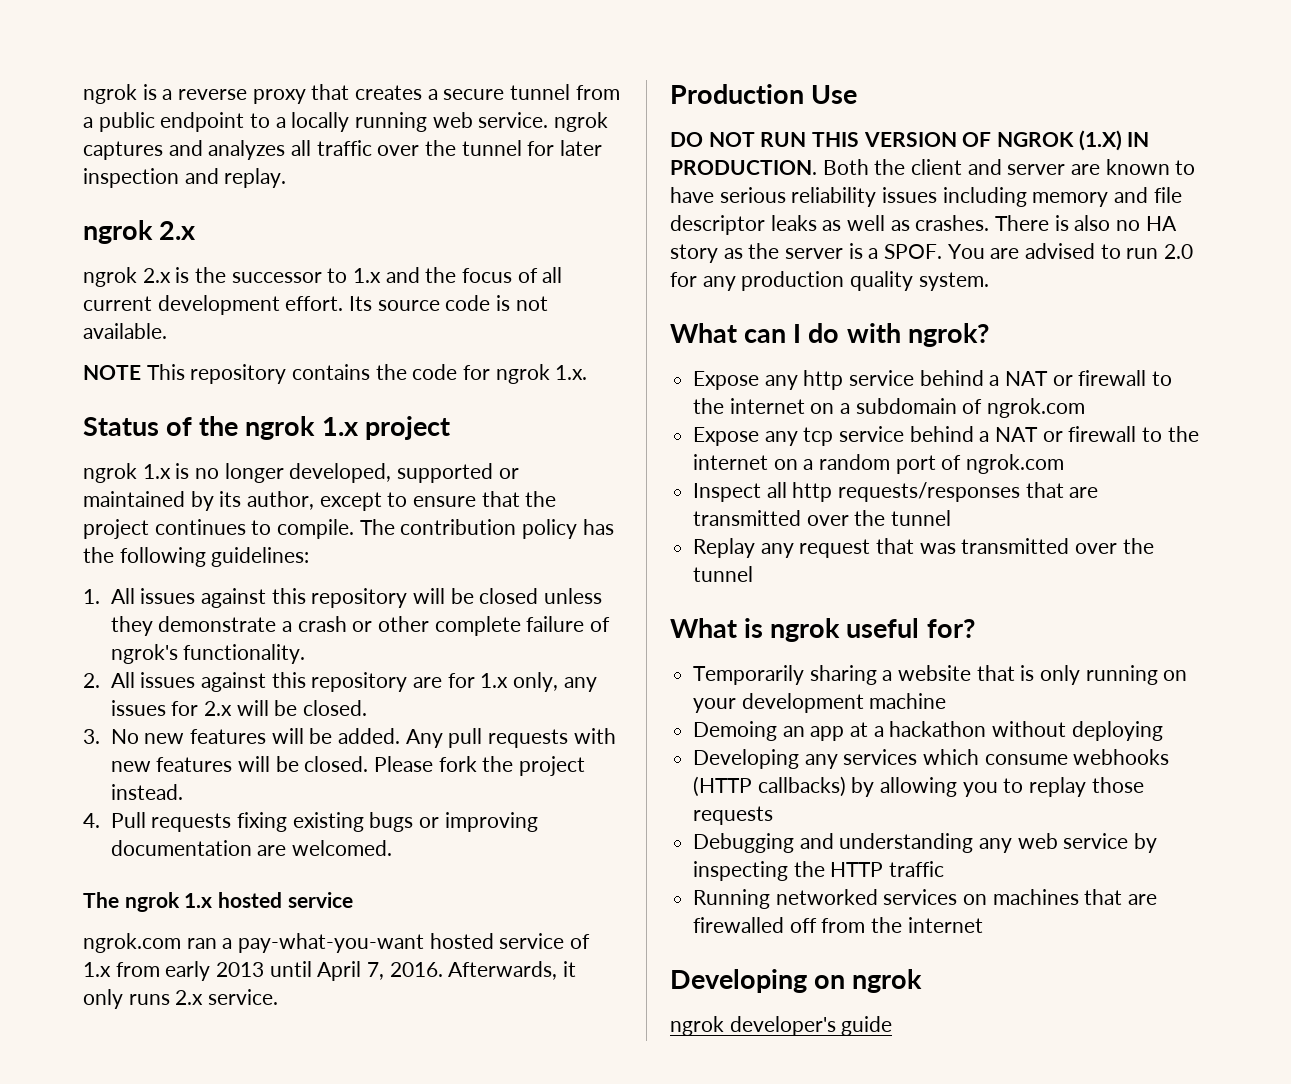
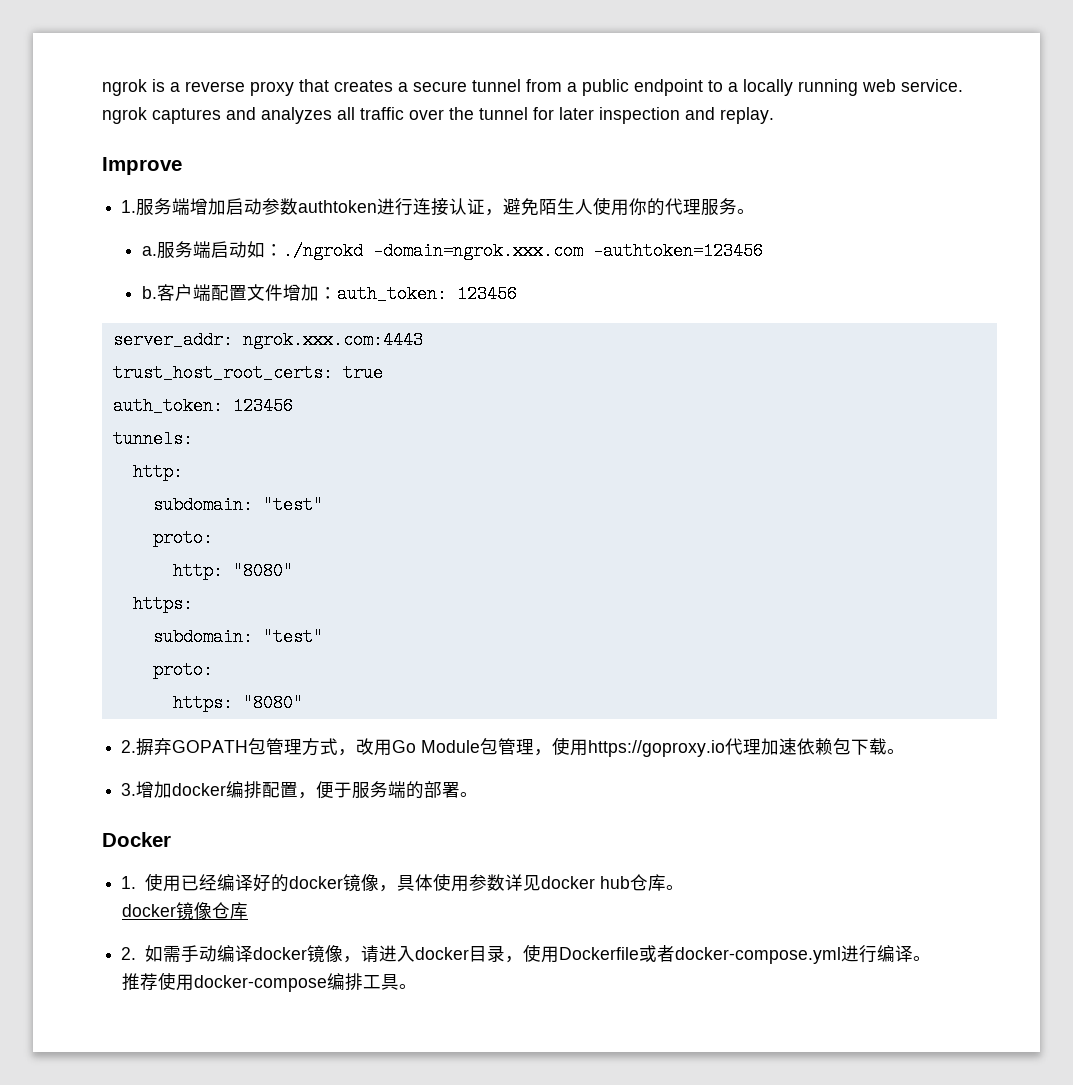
  ngrok is a reverse proxy that creates a secure tunnel from a public endpoint to a locally running web service. ngrok captures and analyzes all traffic over the tunnel for later inspection and replay.
- ngrok 2.x
- ngrok 2.x is the successor to 1.x and the focus of all current development effort. Its source code is not available.
- NOTE This repository contains the code for ngrok 1.x.
- Status of the ngrok 1.x project
- ngrok 1.x is no longer developed, supported or maintained by its author, except to ensure that the project continues to compile. The contribution policy has the following guidelines:
- 1. All issues against this repository will be closed unless they demonstrate a crash or other complete failure of ngrok's functionality.
- 2. All issues against this repository are for 1.x only, any issues for 2.x will be closed.
- 3. No new features will be added. Any pull requests with new features will be closed. Please fork the project instead.
- 4. Pull requests fixing existing bugs or improving documentation are welcomed.
- The ngrok 1.x hosted service
- ngrok.com ran a pay-what-you-want hosted service of 1.x from early 2013 until April 7, 2016. Afterwards, it only runs 2.x service.
- Production Use
- DO NOT RUN THIS VERSION OF NGROK (1.X) IN PRODUCTION. Both the client and server are known to have serious reliability issues including memory and file descriptor leaks as well as crashes. There is also no HA story as the server is a SPOF. You are advised to run 2.0 for any production quality system.
- What can I do with ngrok?
- Expose any http service behind a NAT or firewall to the internet on a subdomain of ngrok.com
- Expose any tcp service behind a NAT or firewall to the internet on a random port of ngrok.com
- Inspect all http requests/responses that are transmitted over the tunnel
- Replay any request that was transmitted over the tunnel
- What is ngrok useful for?
- Temporarily sharing a website that is only running on your development machine
- Demoing an app at a hackathon without deploying
- Developing any services which consume webhooks (HTTP callbacks) by allowing you to replay those requests
- Debugging and understanding any web service by inspecting the HTTP traffic
- Running networked services on machines that are firewalled off from the internet
- Developing on ngrok
- ngrok developer's guide
+ Improve
+ 1.服务端增加启动参数authtoken进行连接认证，避免陌生人使用你的代理服务。
+ a.服务端启动如：./ngrokd -domain=ngrok.xxx.com -authtoken=123456
+ b.客户端配置文件增加：auth_token: 123456
+ server_addr: ngrok.xxx.com:4443
+ trust_host_root_certs: true
+ auth_token: 123456
+ tunnels:
+ http:
+ subdomain: "test"
+ proto:
+ http: "8080"
+ https:
+ subdomain: "test"
+ proto:
+ https: "8080"
+ 2.摒弃GOPATH包管理方式，改用Go Module包管理，使用https://goproxy.io代理加速依赖包下载。
+ 3.增加docker编排配置，便于服务端的部署。
+ Docker
+ 1.使用已经编译好的docker镜像，具体使用参数详见docker hub仓库。
+ docker镜像仓库
+ 2.如需手动编译docker镜像，请进入docker目录，使用Dockerfile或者docker-compose.yml进行编译。
+ 推荐使用docker-compose编排工具。

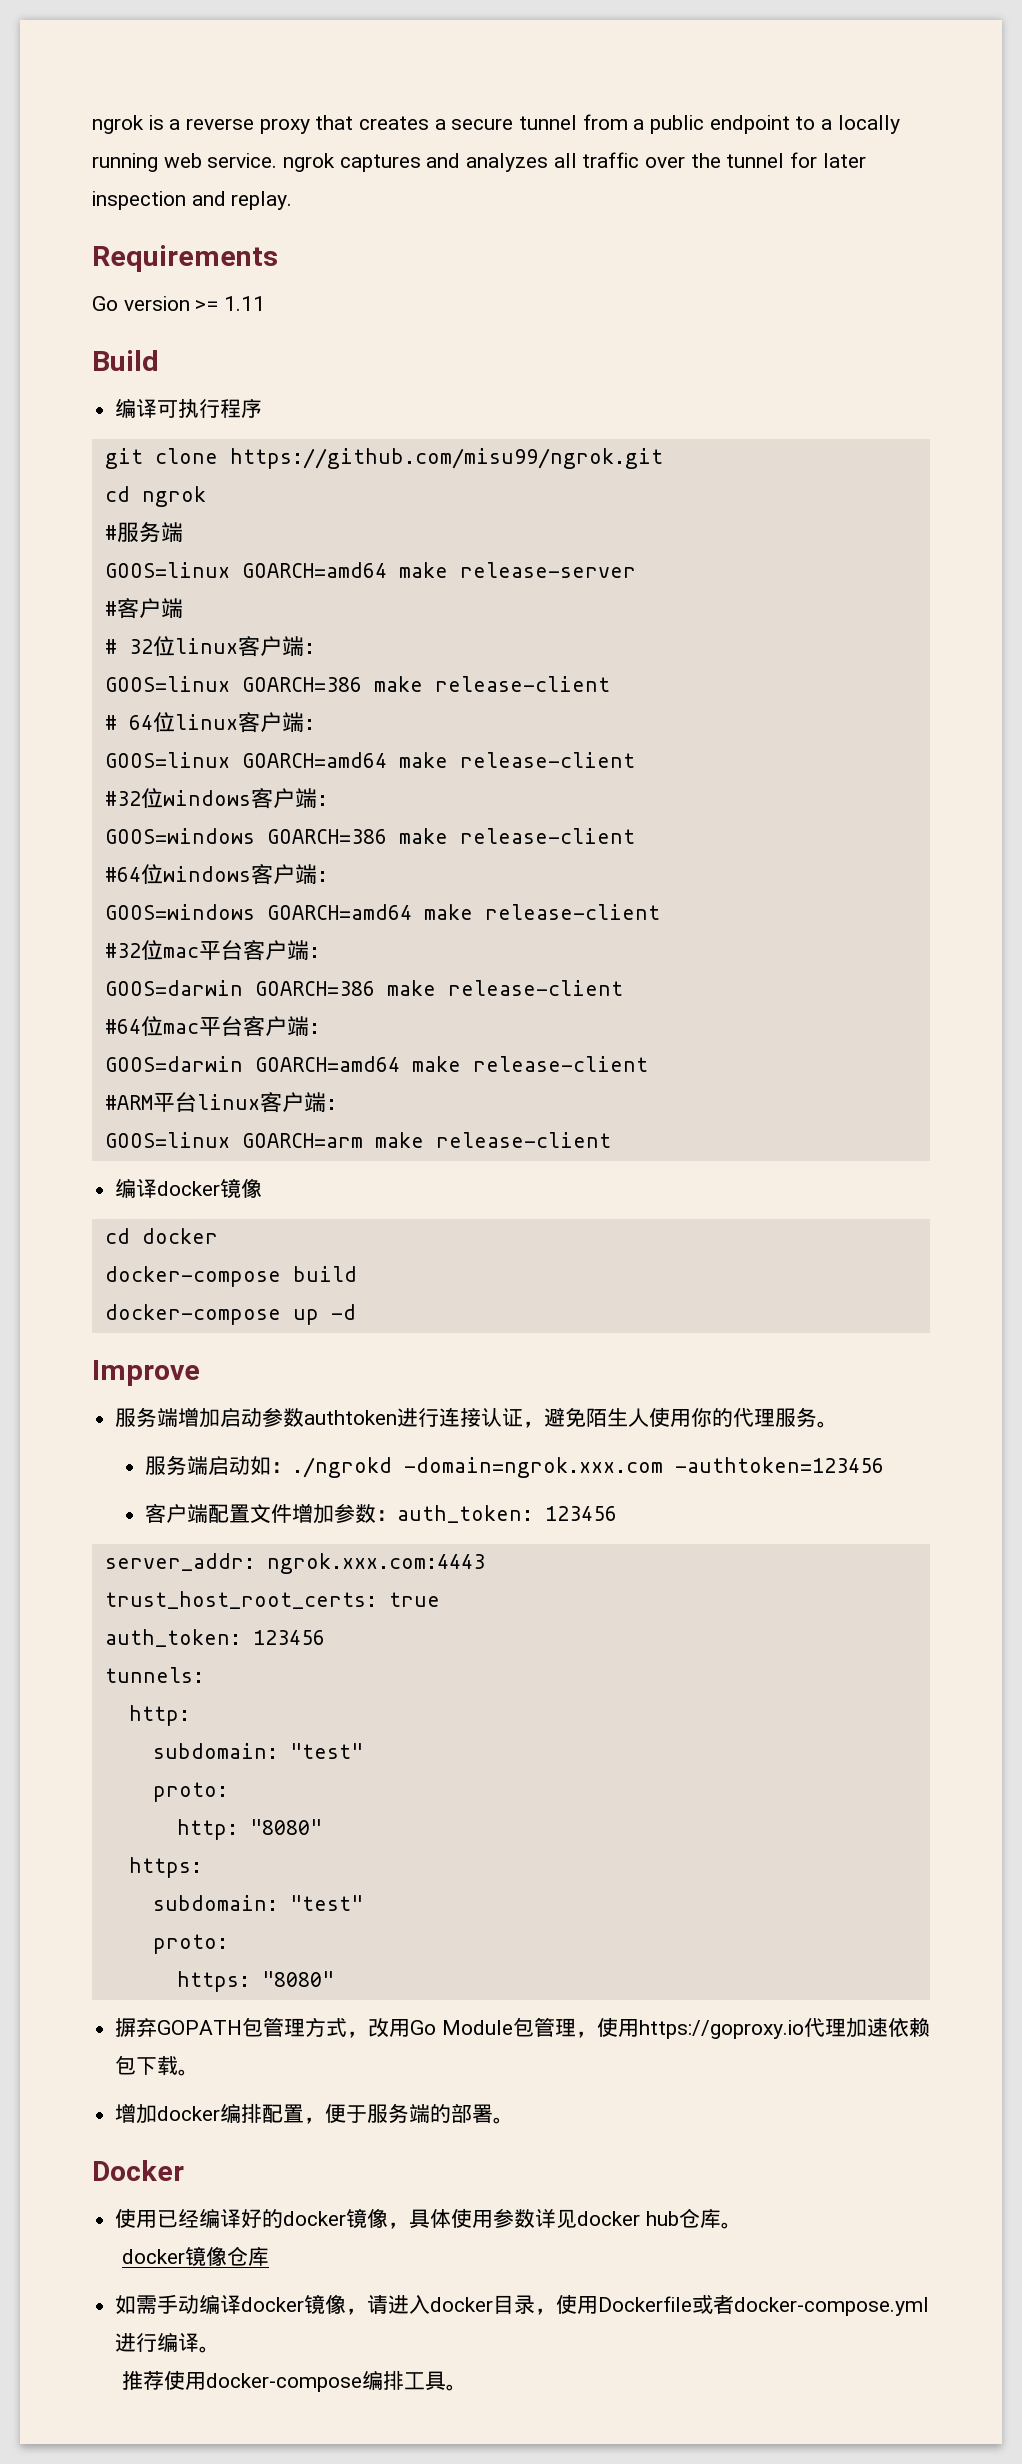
+ Requirements
+ Go version >= 1.11
+ Build
+ 编译可执行程序
+ git clone https://github.com/misu99/ngrok.git
+ cd ngrok
+ #服务端
+ GOOS=linux GOARCH=amd64 make release-server
+ #客户端
+ # 32位linux客户端:
+ GOOS=linux GOARCH=386 make release-client
+ # 64位linux客户端:
+ GOOS=linux GOARCH=amd64 make release-client
+ #32位windows客户端:
+ GOOS=windows GOARCH=386 make release-client
+ #64位windows客户端:
+ GOOS=windows GOARCH=amd64 make release-client
+ #32位mac平台客户端:
+ GOOS=darwin GOARCH=386 make release-client
+ #64位mac平台客户端:
+ GOOS=darwin GOARCH=amd64 make release-client
+ #ARM平台linux客户端:
+ GOOS=linux GOARCH=arm make release-client
+ 编译docker镜像
+ cd docker
+ docker-compose build
+ docker-compose up -d
- 1.服务端增加启动参数authtoken进行连接认证，避免陌生人使用你的代理服务。
+ 服务端增加启动参数authtoken进行连接认证，避免陌生人使用你的代理服务。
- a.
- b.客户端配置文件增加：auth_token: 123456
+ 客户端配置文件增加参数：auth_token: 123456
- 2.摒弃GOPATH包管理方式，改用Go Module包管理，使用https://goproxy.io代理加速依赖包下载。
+ 摒弃GOPATH包管理方式，改用Go Module包管理，使用https://goproxy.io代理加速依赖包下载。
- 3.增加docker编排配置，便于服务端的部署。
+ 增加docker编排配置，便于服务端的部署。
- 1.使用已经编译好的docker镜像，具体使用参数详见docker hub仓库。
+ 使用已经编译好的docker镜像，具体使用参数详见docker hub仓库。
- 2.如需手动编译docker镜像，请进入docker目录，使用Dockerfile或者docker-compose.yml进行编译。
+ 如需手动编译docker镜像，请进入docker目录，使用Dockerfile或者docker-compose.yml进行编译。

